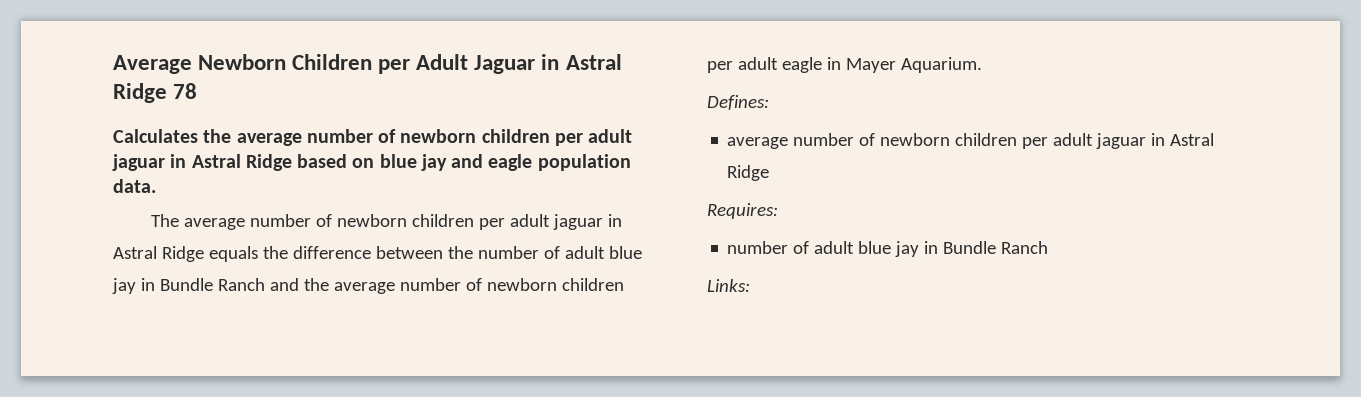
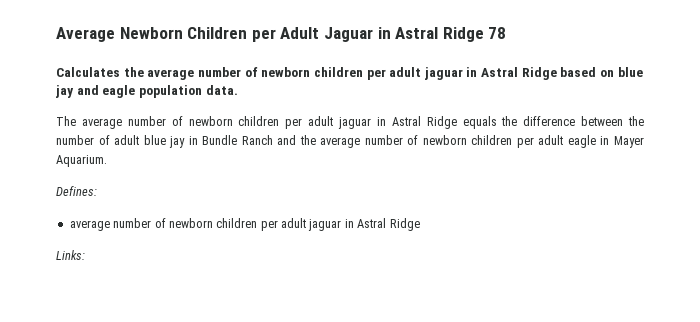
- Requires:
- number of adult blue jay in Bundle Ranch

